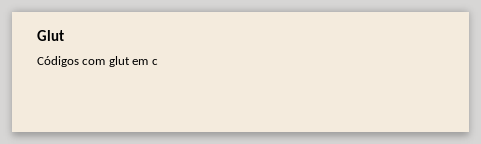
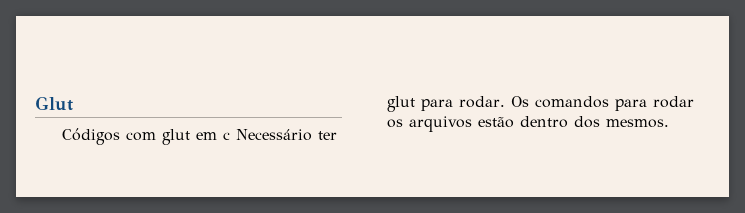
- Códigos com glut em c
+ Códigos com glut em c Necessário ter glut para rodar. Os comandos para rodar os arquivos estão dentro dos mesmos.

